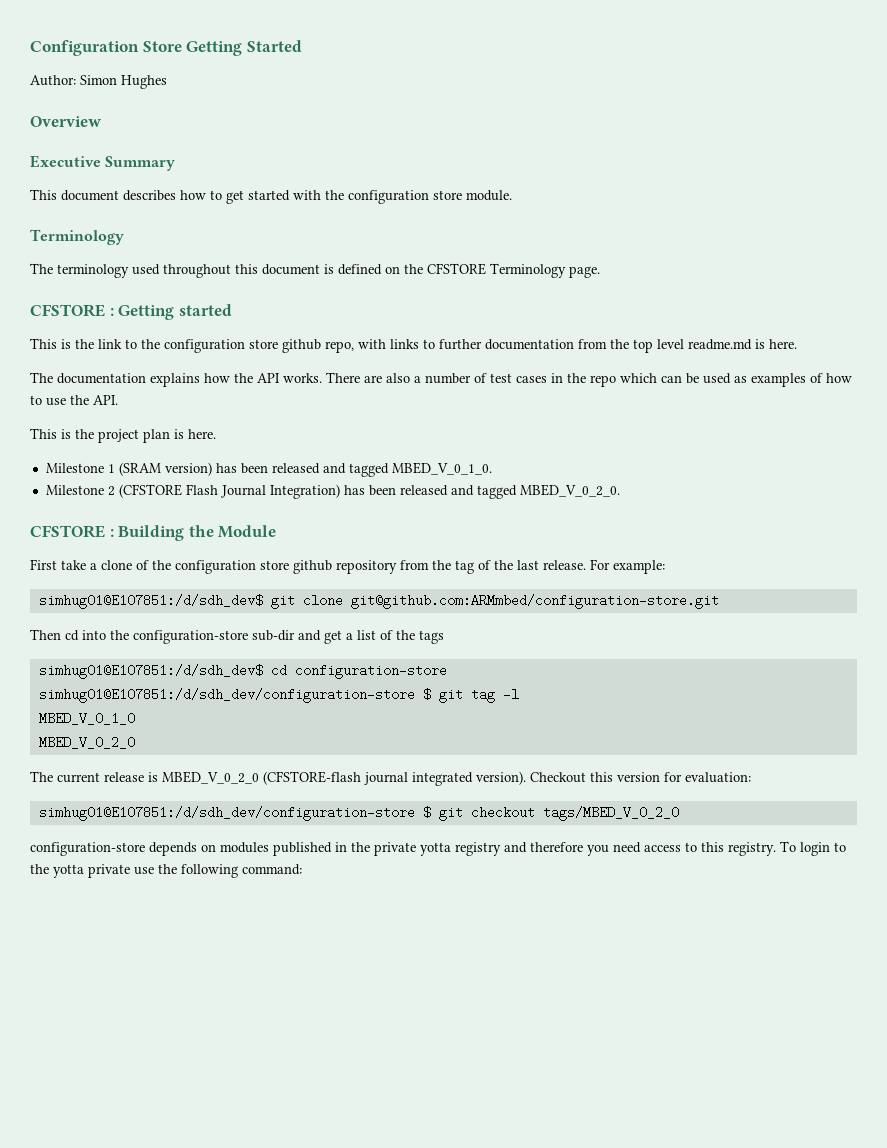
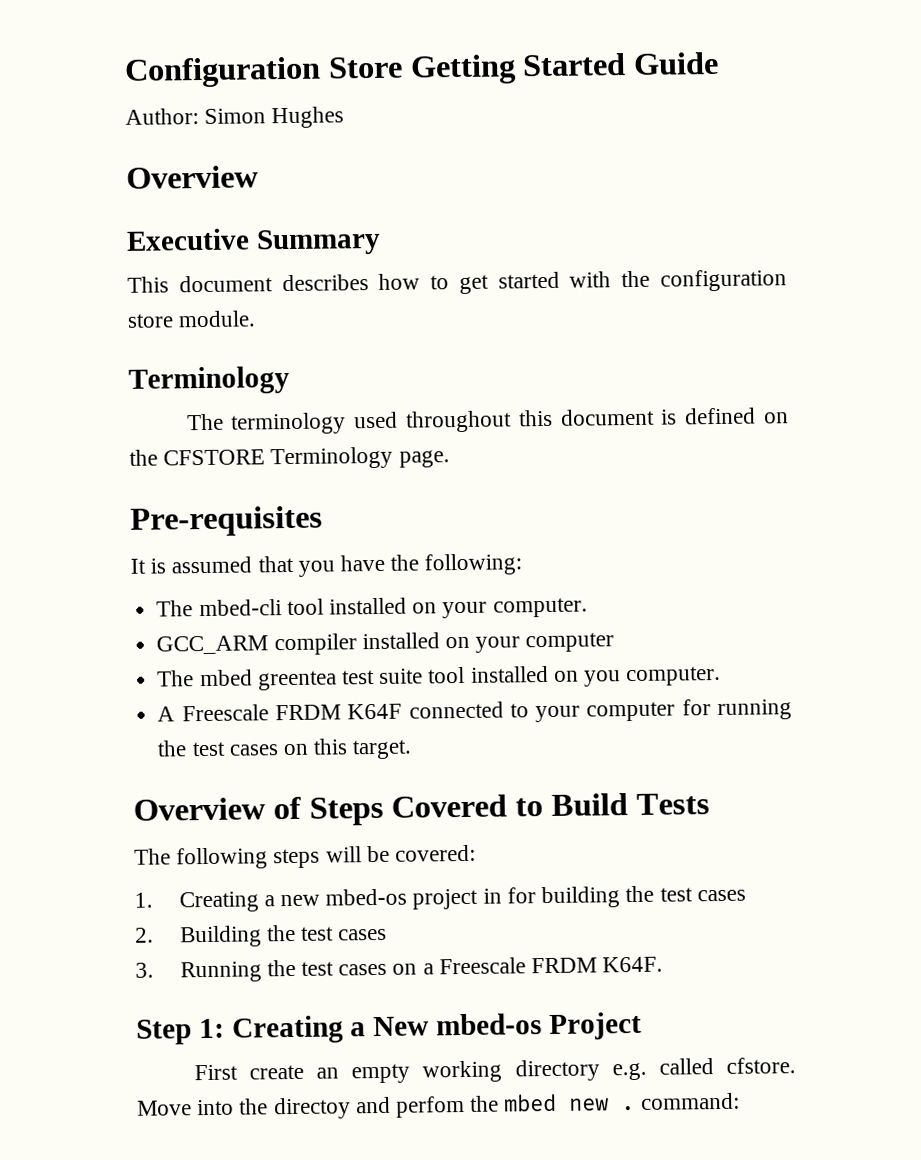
- Configuration Store Getting Started
+ Configuration Store Getting Started Guide
- CFSTORE : Getting started
- This is the link to the configuration store github repo, with links to further documentation from the top level readme.md is here.
- The documentation explains how the API works. There are also a number of test cases in the repo which can be used as examples of how to use the API.
- This is the project plan is here.
- Milestone 1 (SRAM version) has been released and tagged MBED_V_0_1_0.
- Milestone 2 (CFSTORE Flash Journal Integration) has been released and tagged MBED_V_0_2_0.
- CFSTORE : Building the Module
- First take a clone of the configuration store github repository from the tag of the last release. For example:
- simhug01@E107851:/d/sdh_dev$ git clone git@github.com:ARMmbed/configuration-store.git
- Then cd into the configuration-store sub-dir and get a list of the tags
- simhug01@E107851:/d/sdh_dev$ cd configuration-store
- simhug01@E107851:/d/sdh_dev/configuration-store $ git tag -l
- MBED_V_0_1_0
- MBED_V_0_2_0
- The current release is MBED_V_0_2_0 (CFSTORE-flash journal integrated version). Checkout this version for evaluation:
- simhug01@E107851:/d/sdh_dev/configuration-store $ git checkout tags/MBED_V_0_2_0
- configuration-store depends on modules published in the private yotta registry and therefore you need access to this registry. To login to the yotta private use the following command:
+ Pre-requisites
+ It is assumed that you have the following:
+ The mbed-cli tool installed on your computer.
+ GCC_ARM compiler installed on your computer
+ The mbed greentea test suite tool installed on you computer.
+ A Freescale FRDM K64F connected to your computer for running the test cases on this target.
+ Overview of Steps Covered to Build Tests
+ The following steps will be covered:
+ 1. Creating a new mbed-os project in for building the test cases
+ 2. Building the test cases
+ 3. Running the test cases on a Freescale FRDM K64F.
+ Step 1: Creating a New mbed-os Project
+ First create an empty working directory e.g. called cfstore. Move into the directoy and perfom the mbed new . command:

